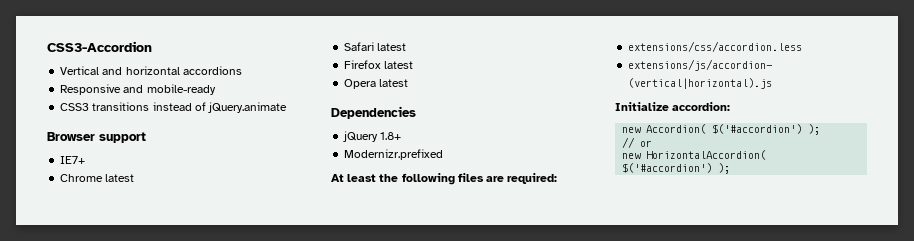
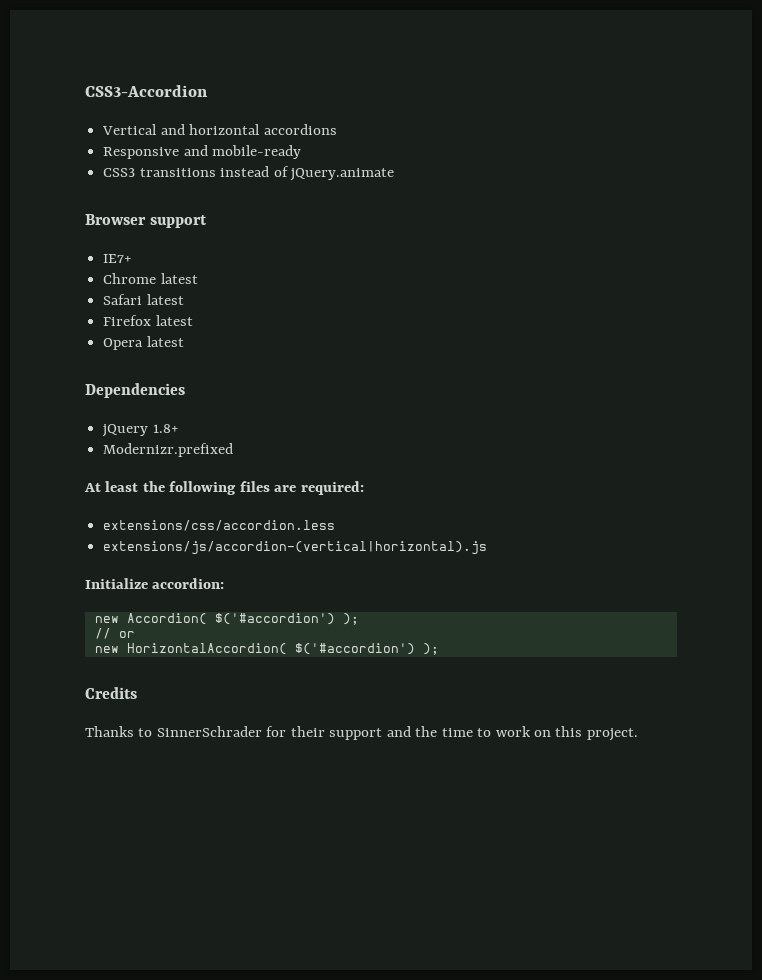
+ Credits
+ Thanks to SinnerSchrader for their support and the time to work on this project.

